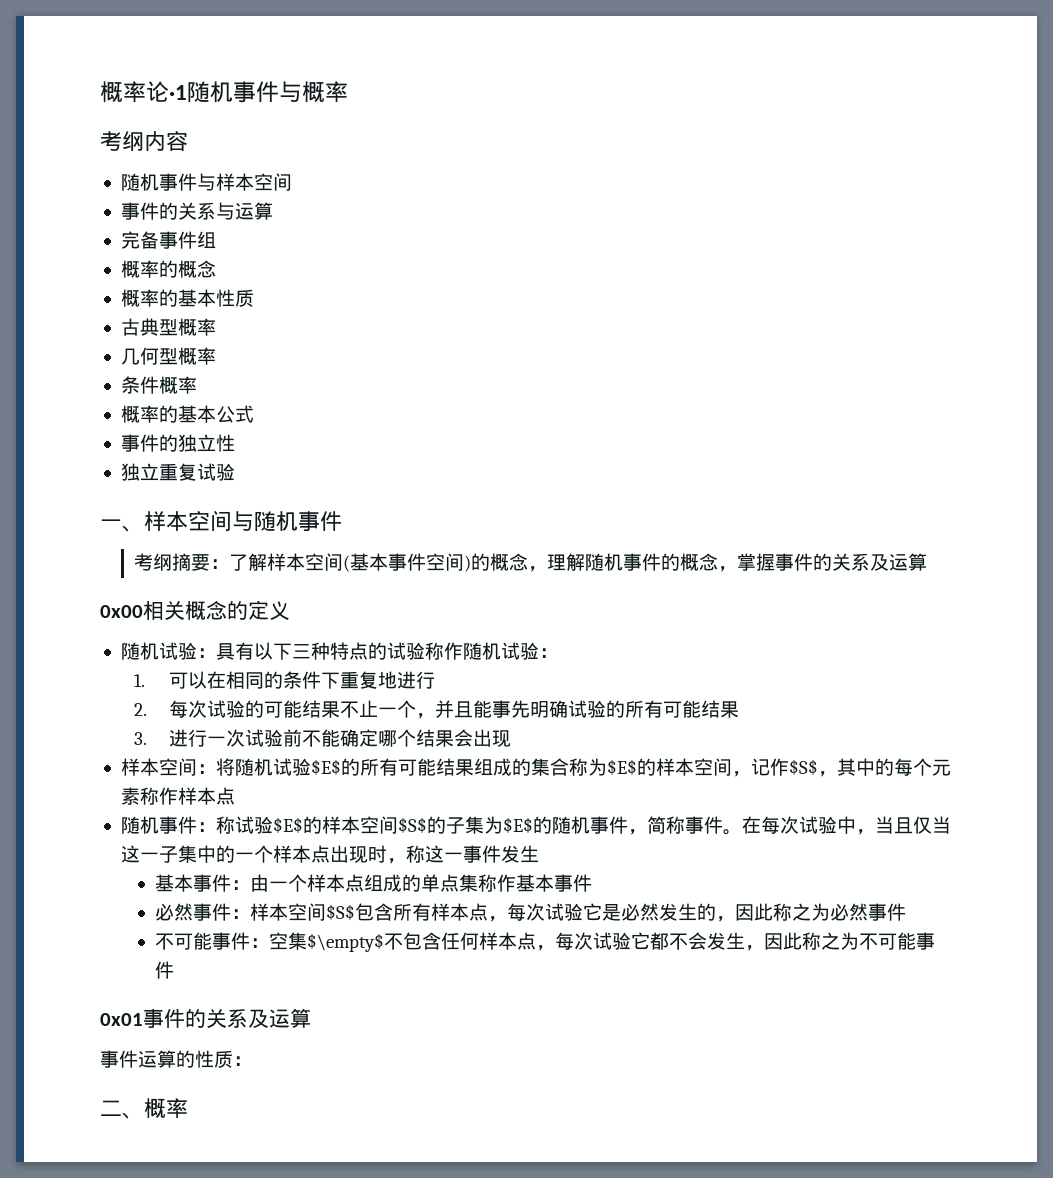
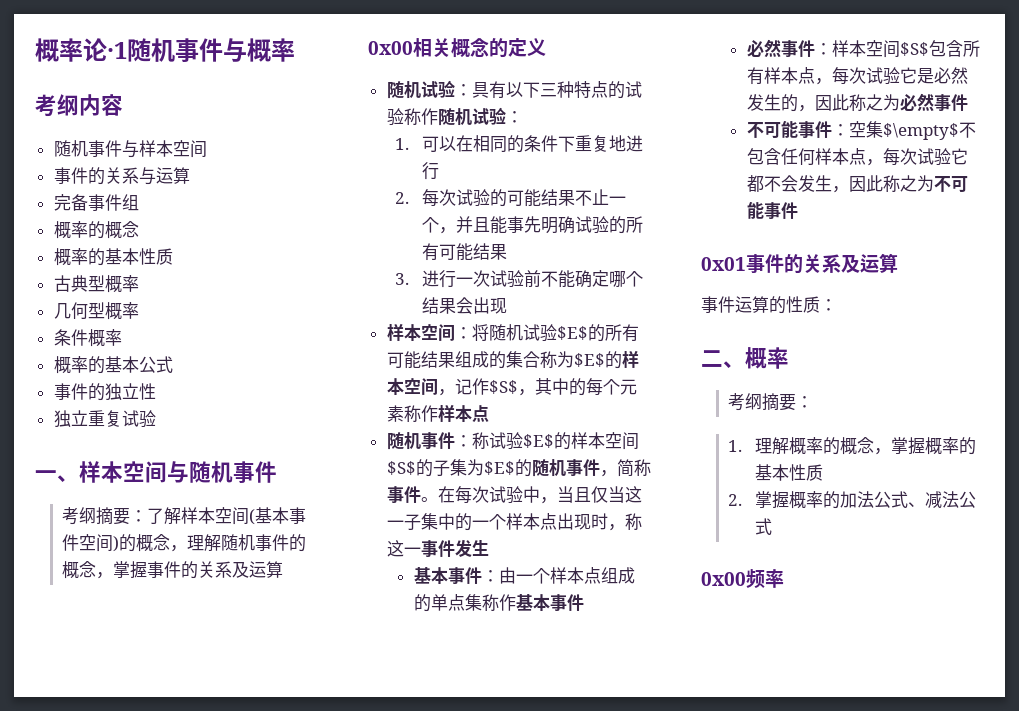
  二、概率
+ 考纲摘要：
+ 1.理解概率的概念，掌握概率的基本性质
+ 2.掌握概率的加法公式、减法公式
+ 0x00频率

